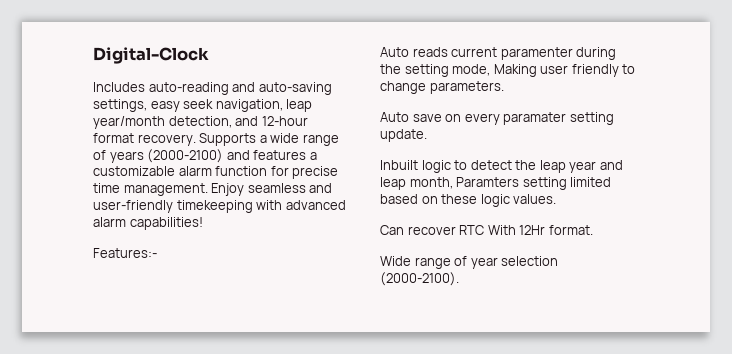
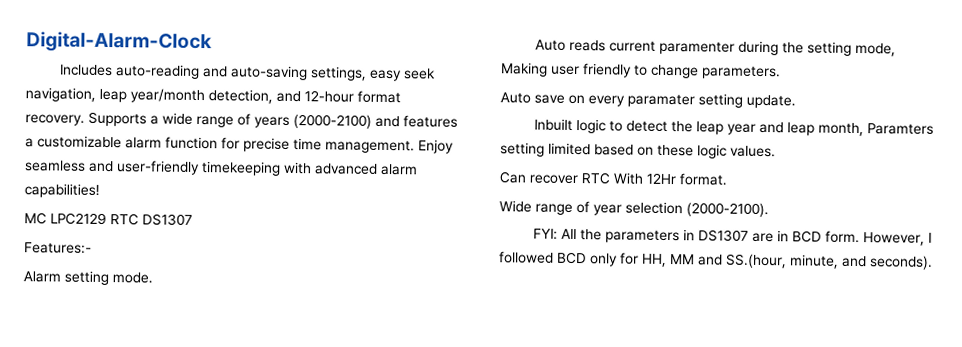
- Digital-Clock
+ Digital-Alarm-Clock
+ MC LPC2129 RTC DS1307
  Features:-
+ Alarm setting mode.
+ FYI: All the parameters in DS1307 are in BCD form. However, I followed BCD only for HH, MM and SS.(hour, minute, and seconds).

